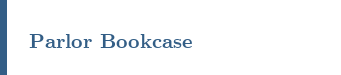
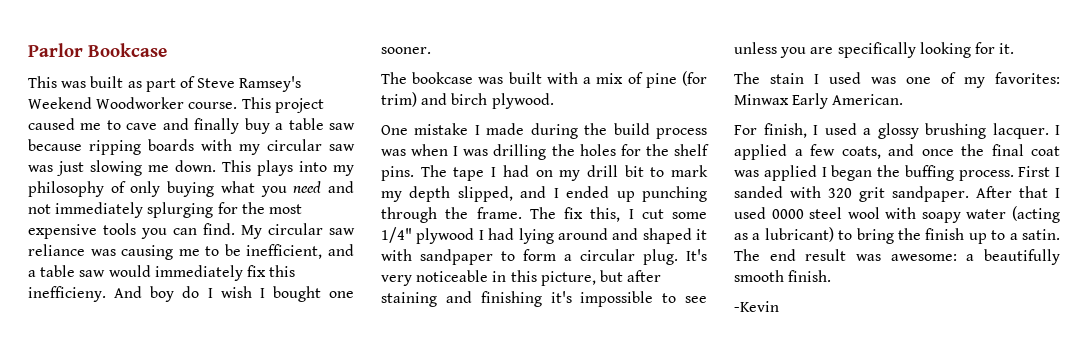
+ This was built as part of Steve Ramsey's Weekend Woodworker course. This project caused me to cave and finally buy a table saw because ripping boards with my circular saw was just slowing me down. This plays into my philosophy of only buying what you need and not immediately splurging for the most expensive tools you can find. My circular saw reliance was causing me to be inefficient, and a table saw would immediately fix this inefficieny. And boy do I wish I bought one sooner.
+ The bookcase was built with a mix of pine (for trim) and birch plywood.
+ One mistake I made during the build process was when I was drilling the holes for the shelf pins. The tape I had on my drill bit to mark my depth slipped, and I ended up punching through the frame. The fix this, I cut some 1/4" plywood I had lying around and shaped it with sandpaper to form a circular plug. It's very noticeable in this picture, but after staining and finishing it's impossible to see unless you are specifically looking for it.
+ The stain I used was one of my favorites: Minwax Early American.
+ For finish, I used a glossy brushing lacquer. I applied a few coats, and once the final coat was applied I began the buffing process. First I sanded with 320 grit sandpaper. After that I used 0000 steel wool with soapy water (acting as a lubricant) to bring the finish up to a satin. The end result was awesome: a beautifully smooth finish.
+ -Kevin

